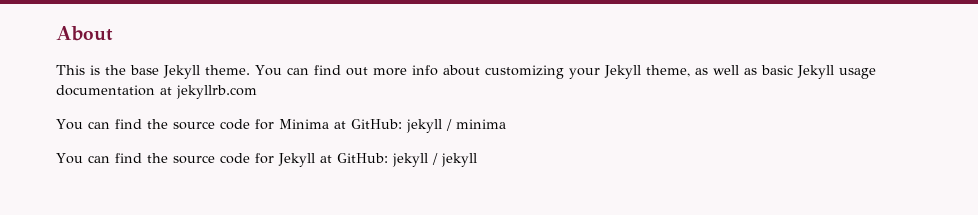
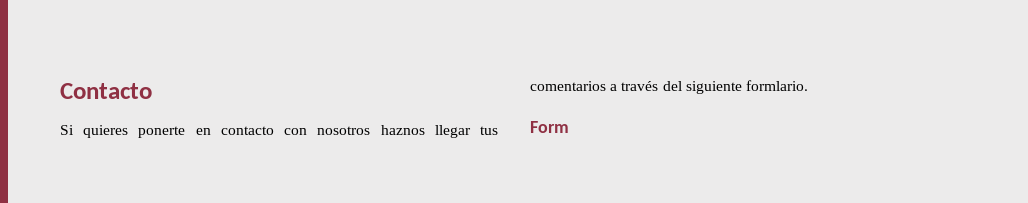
- About
- This is the base Jekyll theme. You can find out more info about customizing your Jekyll theme, as well as basic Jekyll usage documentation at jekyllrb.com
- You can find the source code for Minima at GitHub: jekyll / minima
- You can find the source code for Jekyll at GitHub: jekyll / jekyll
+ Contacto
+ Si quieres ponerte en contacto con nosotros haznos llegar tus comentarios a través del siguiente formlario.
+ Form

